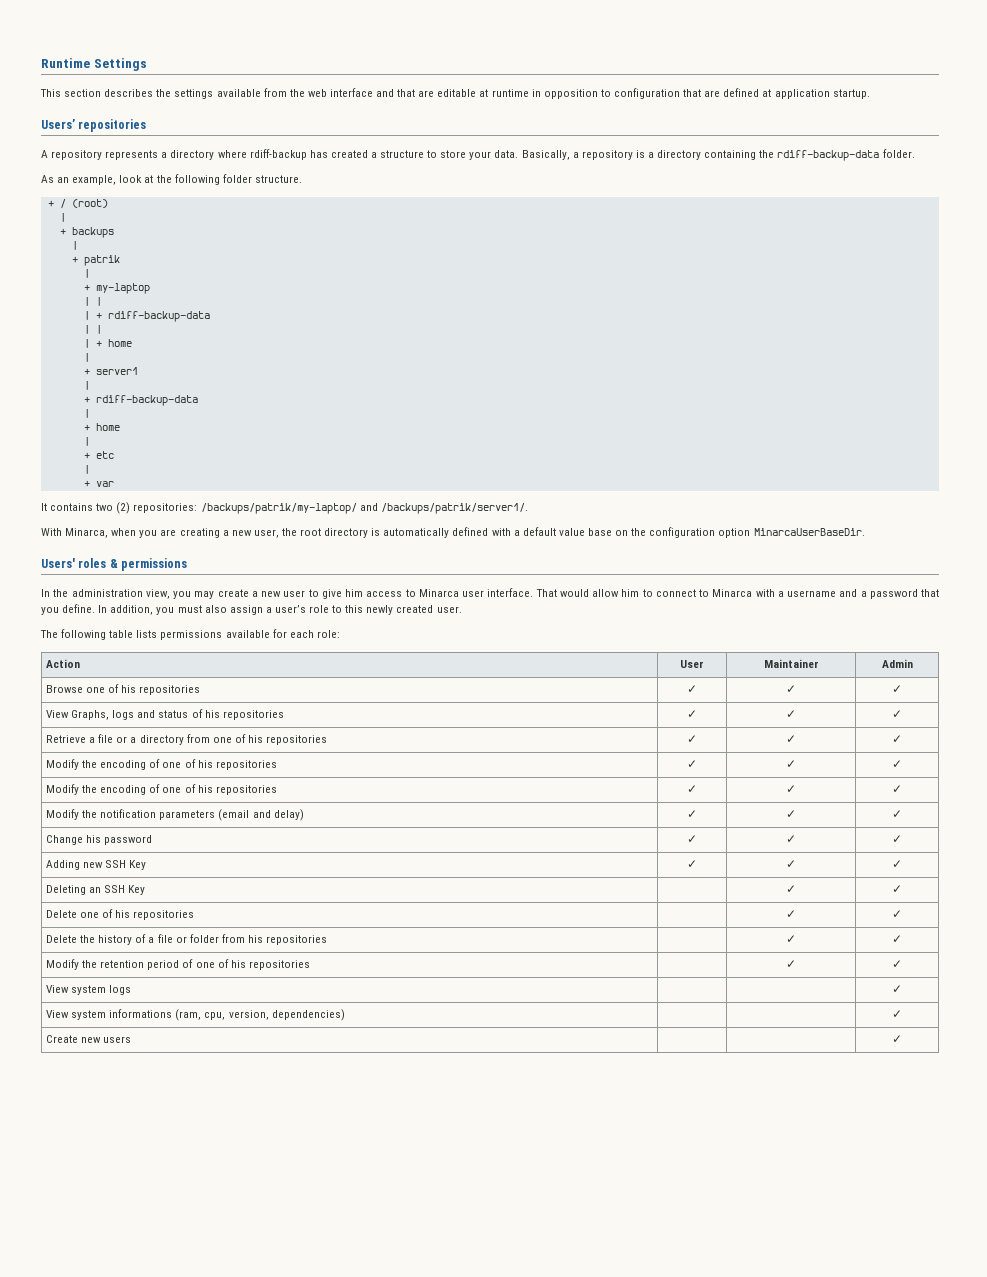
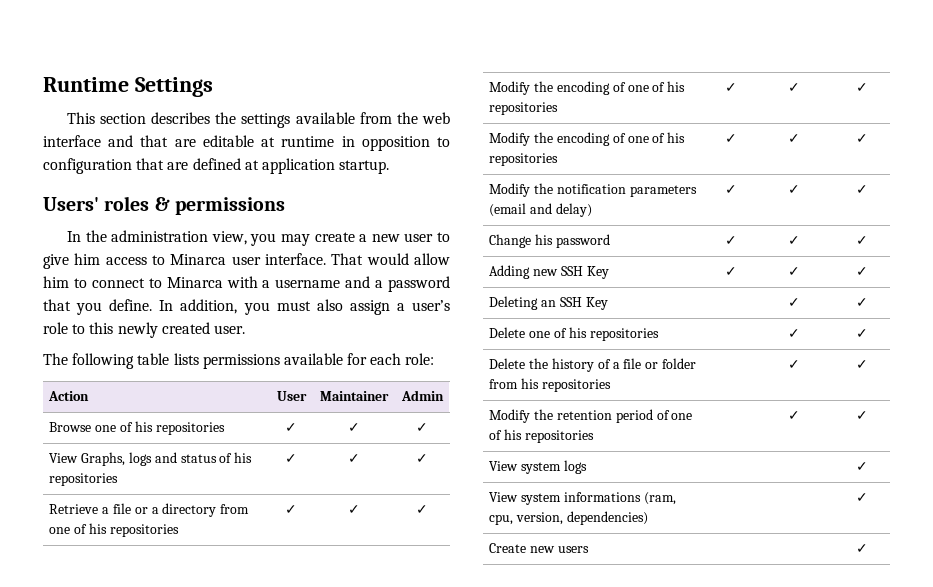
- Users’ repositories
- A repository represents a directory where rdiff-backup has created a structure to store your data. Basically, a repository is a directory containing the rdiff-backup-data folder.
- As an example, look at the following folder structure.
- + / (root)
- |
- + backups
- |
- + patrik
- |
- + my-laptop
- | |
- | + rdiff-backup-data
- | |
- | + home
- |
- + server1
- |
- + rdiff-backup-data
- |
- + home
- |
- + etc
- |
- + var
- It contains two (2) repositories: /backups/patrik/my-laptop/ and /backups/patrik/server1/.
- With Minarca, when you are creating a new user, the root directory is automatically defined with a default value base on the configuration option MinarcaUserBaseDir.

